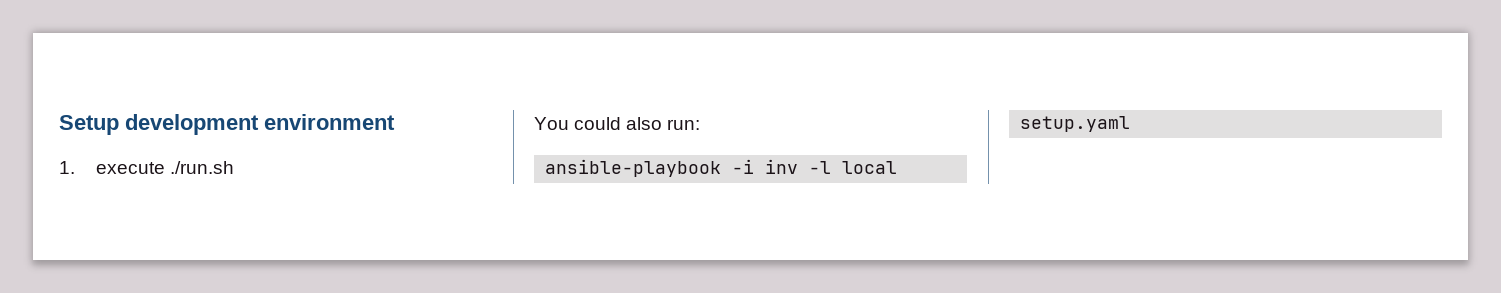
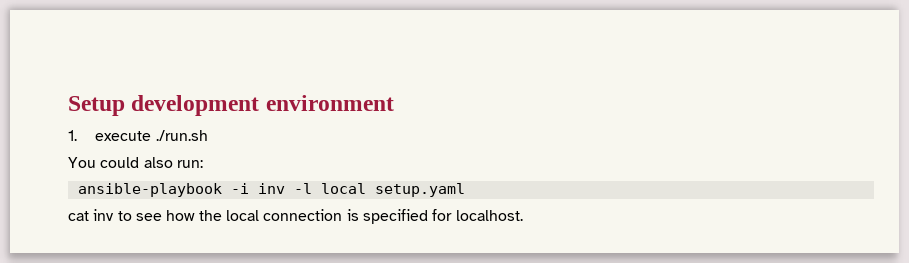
+ cat inv to see how the local connection is specified for localhost.

